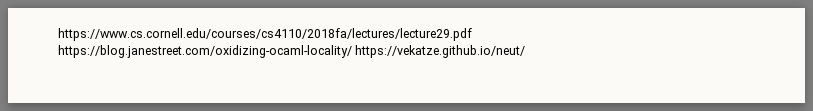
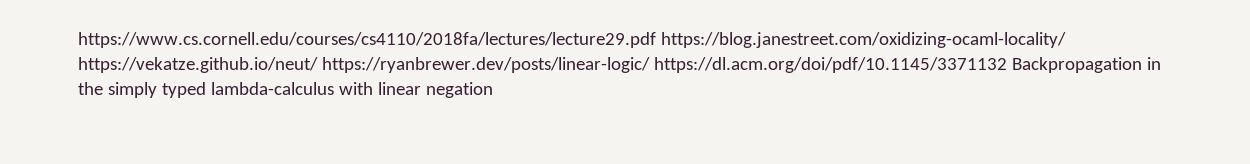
- https://www.cs.cornell.edu/courses/cs4110/2018fa/lectures/lecture29.pdf https://blog.janestreet.com/oxidizing-ocaml-locality/ https://vekatze.github.io/neut/
+ https://www.cs.cornell.edu/courses/cs4110/2018fa/lectures/lecture29.pdf https://blog.janestreet.com/oxidizing-ocaml-locality/ https://vekatze.github.io/neut/ https://ryanbrewer.dev/posts/linear-logic/ https://dl.acm.org/doi/pdf/10.1145/3371132 Backpropagation in the simply typed lambda-calculus with linear negation

